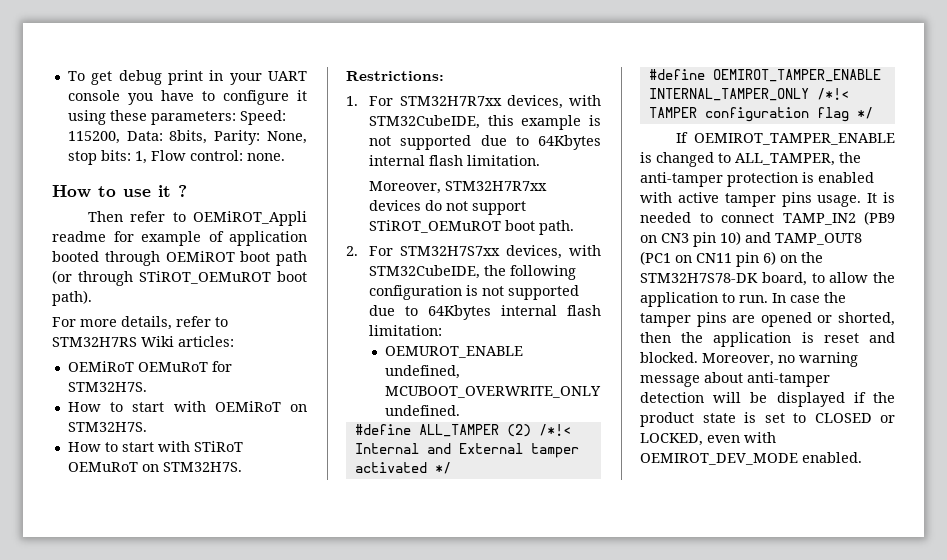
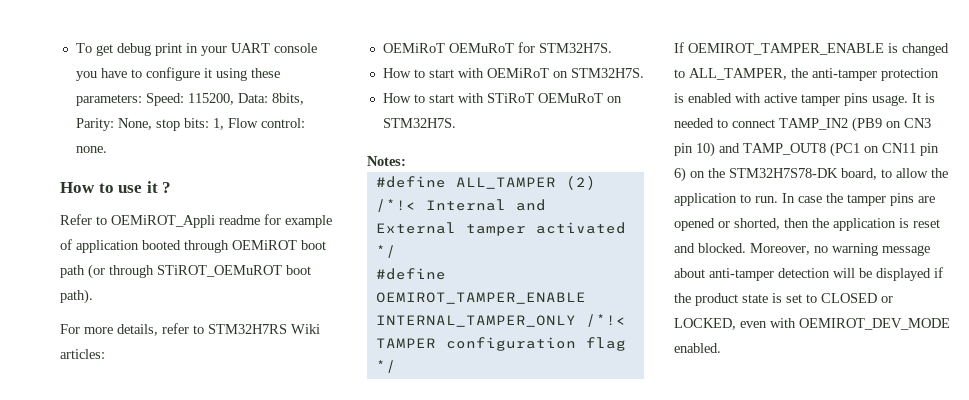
- Then refer to OEMiROT_Appli readme for example of application booted through OEMiROT boot path (or through STiROT_OEMuROT boot path).
+ Refer to OEMiROT_Appli readme for example of application booted through OEMiROT boot path (or through STiROT_OEMuROT boot path).
- Restrictions:
- 1. For STM32H7R7xx devices, with STM32CubeIDE, this example is not supported due to 64Kbytes internal flash limitation.
- Moreover, STM32H7R7xx devices do not support STiROT_OEMuROT boot path.
- 2. For STM32H7S7xx devices, with STM32CubeIDE, the following configuration is not supported due to 64Kbytes internal flash limitation:
- OEMUROT_ENABLE undefined, MCUBOOT_OVERWRITE_ONLY undefined.
+ Notes:

